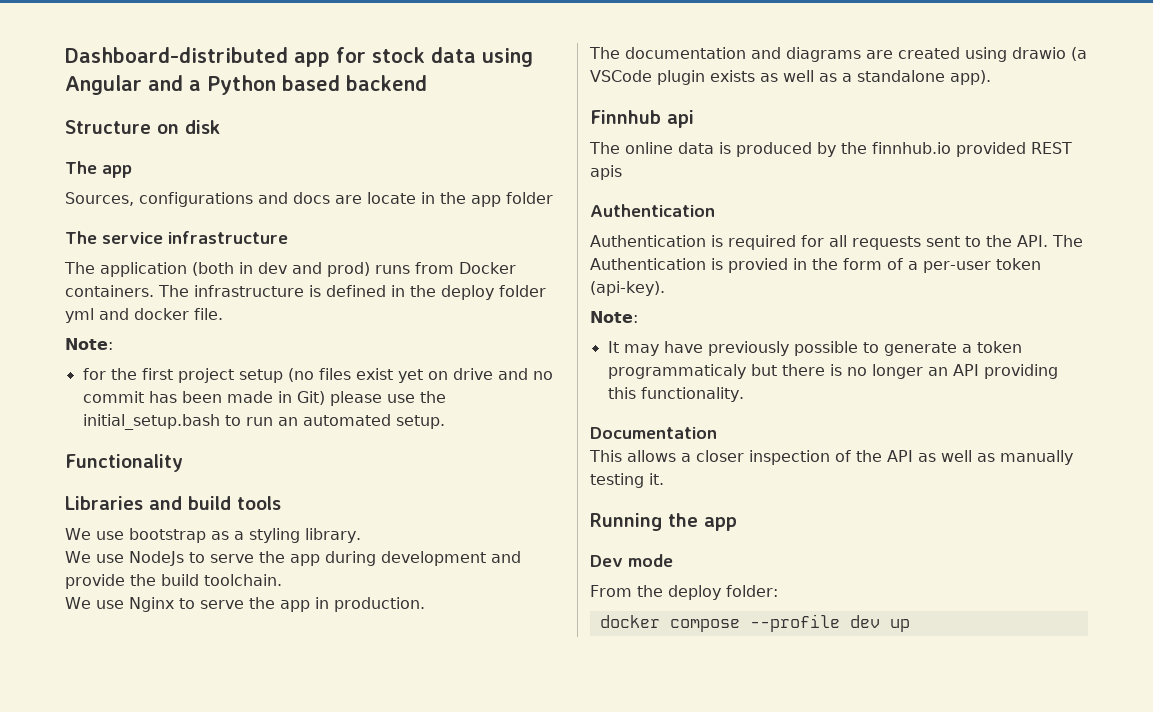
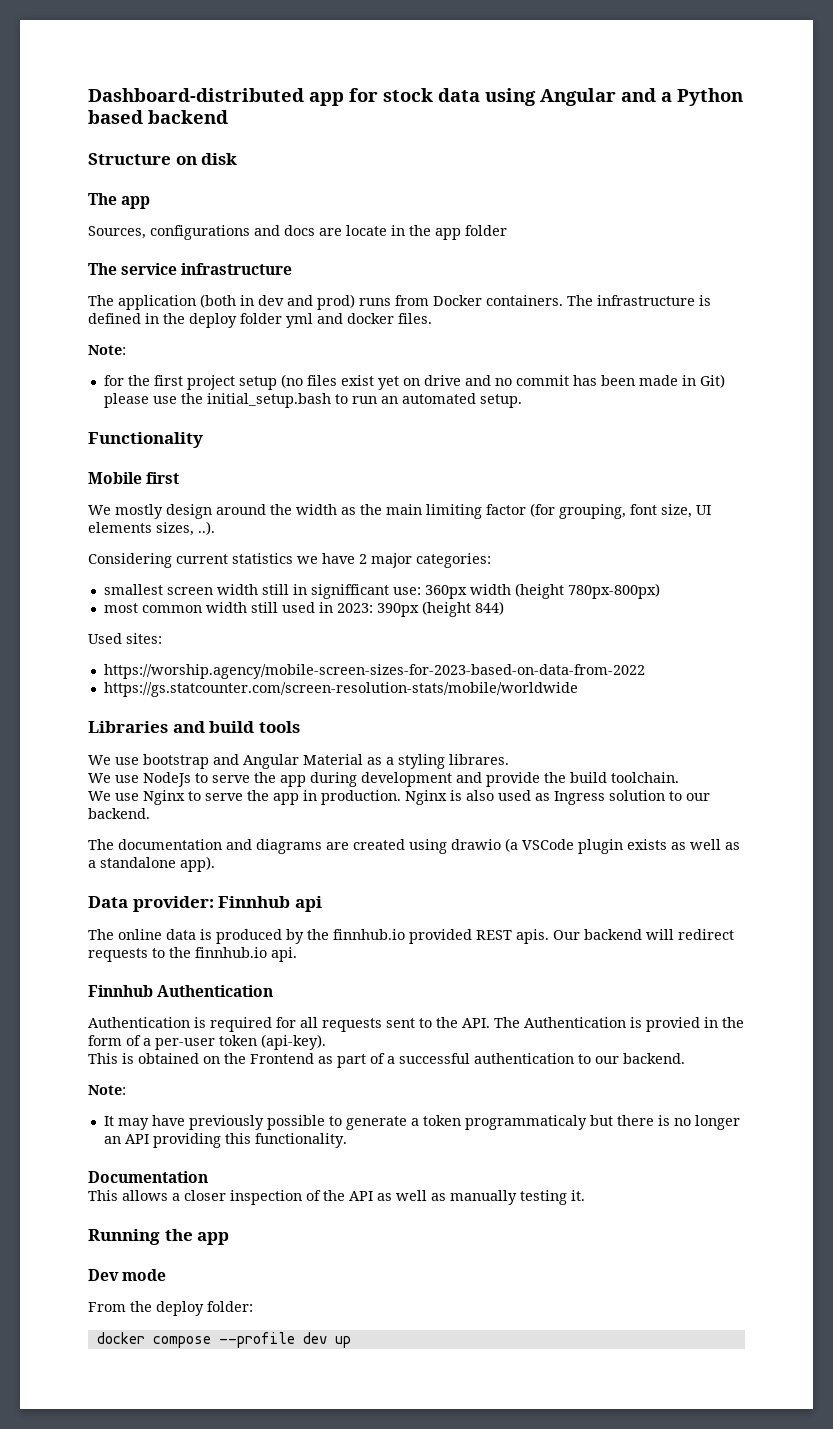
- The infrastructure is defined in the deploy folder yml and docker file.
+ The infrastructure is defined in the deploy folder yml and docker files.
+ Mobile first
+ We mostly design around the width as the main limiting factor (for grouping, font size, UI elements sizes, ..).
+ Considering current statistics we have 2 major categories:
+ smallest screen width still in signifficant use: 360px width (height 780px-800px)
+ most common width still used in 2023: 390px (height 844)
+ Used sites:
+ https://worship.agency/mobile-screen-sizes-for-2023-based-on-data-from-2022
+ https://gs.statcounter.com/screen-resolution-stats/mobile/worldwide
- We use bootstrap as a styling library.
+ We use bootstrap and Angular Material as a styling librares.
+ Nginx is also used as Ingress solution to our backend.
- Finnhub api
+ Data provider: Finnhub api
- The online data is produced by the finnhub.io provided REST apis
- Authentication
+ The online data is produced by the finnhub.io provided REST apis. Our backend will redirect requests to the finnhub.io api.
+ Finnhub Authentication
+ This is obtained on the Frontend as part of a successful authentication to our backend.

